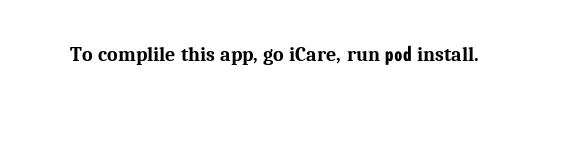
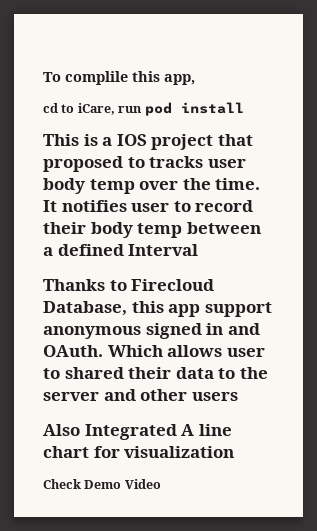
- To complile this app, go iCare, run pod install.
+ To complile this app,
+ cd to iCare, run pod install
+ This is a IOS project that proposed to tracks user body temp over the time. It notifies user to record their body temp between a defined Interval
+ Thanks to Firecloud Database, this app support anonymous signed in and OAuth. Which allows user to shared their data to the server and other users
+ Also Integrated A line chart for visualization
+ Check Demo Video

